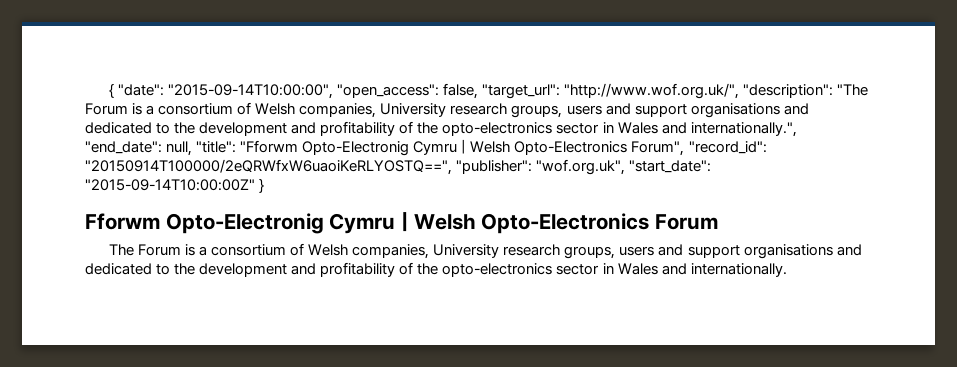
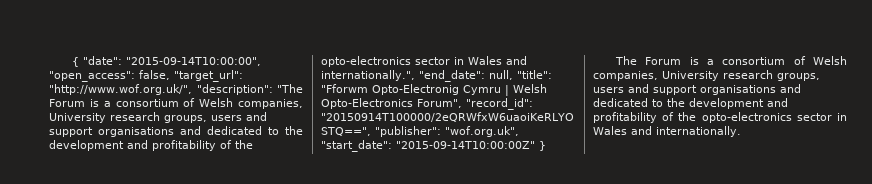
- Fforwm Opto-Electronig Cymru | Welsh Opto-Electronics Forum

